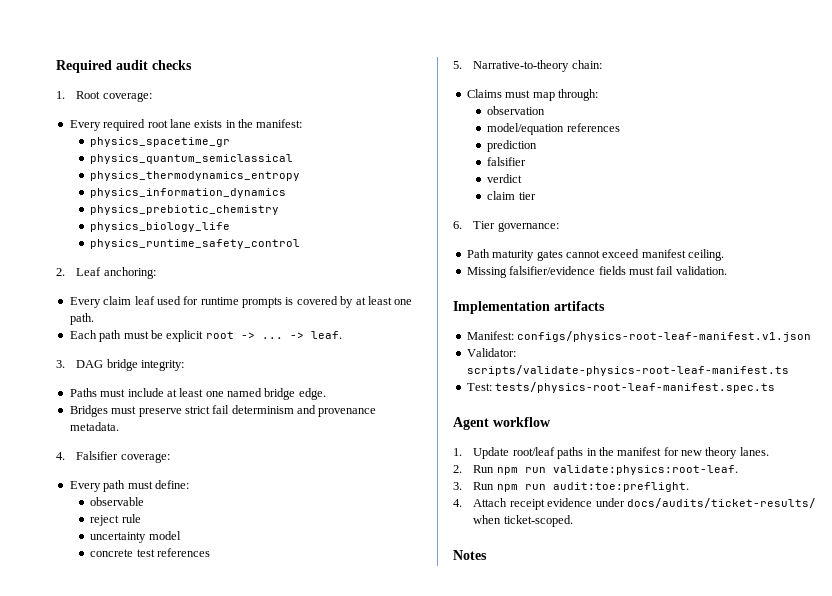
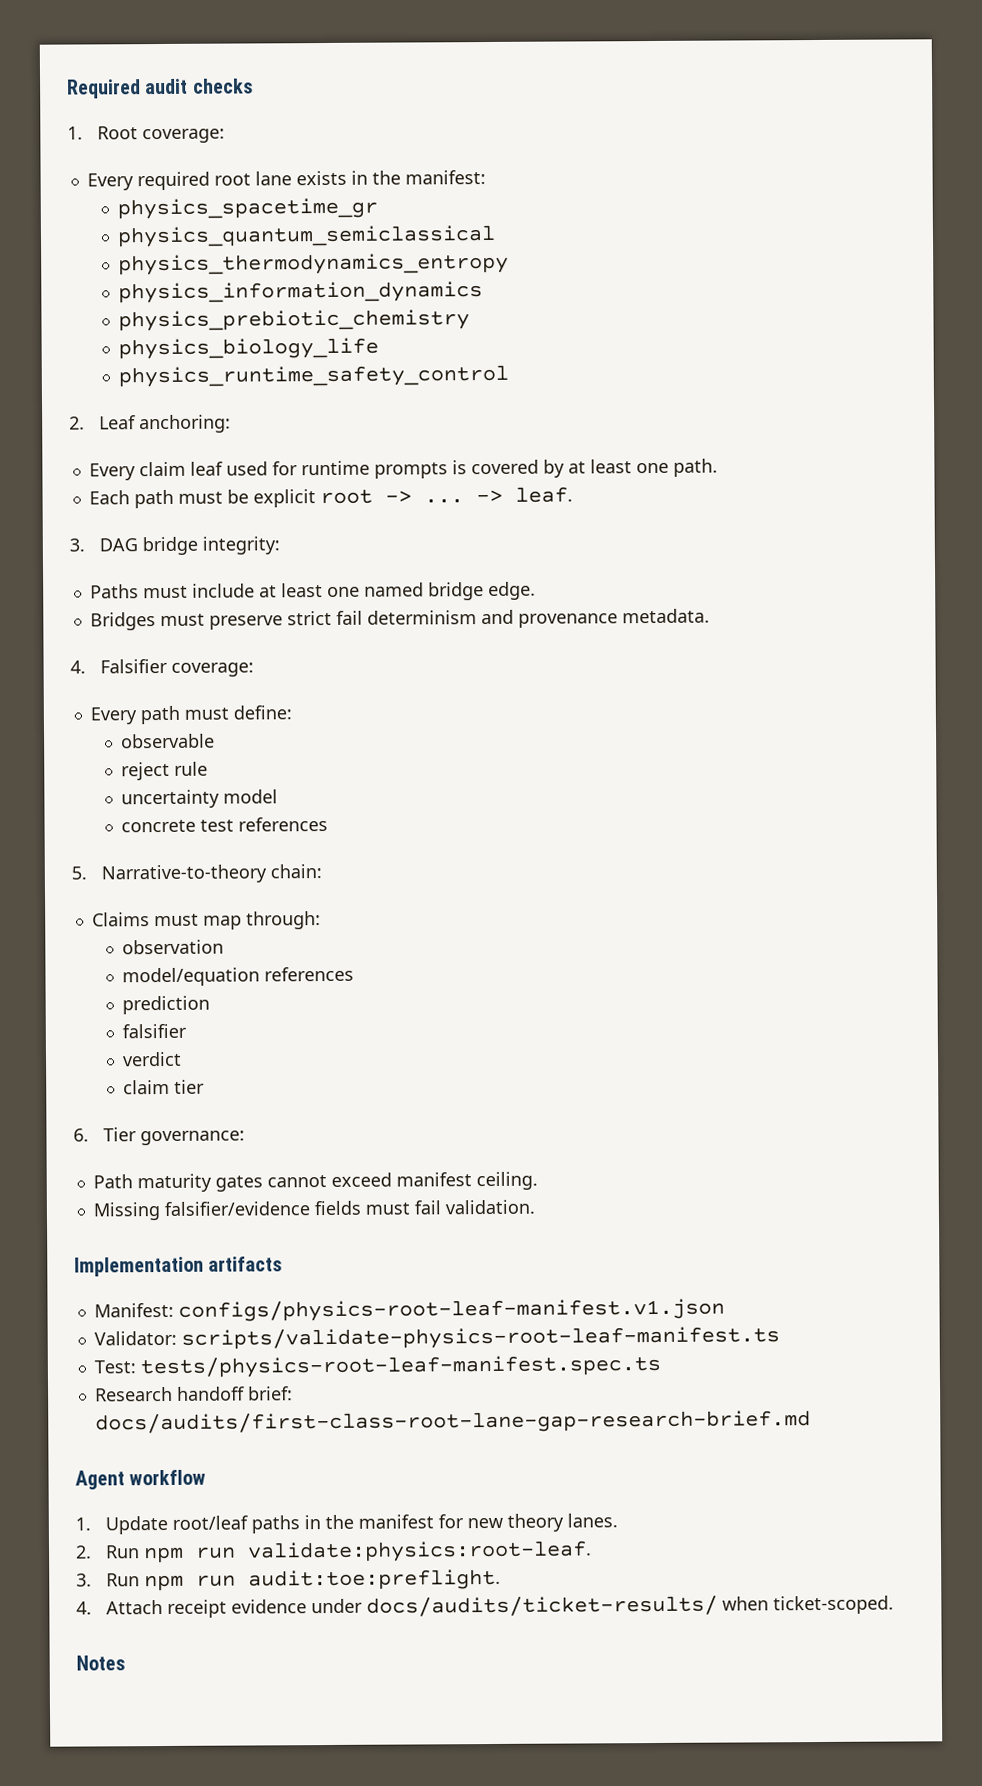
+ Research handoff brief: docs/audits/first-class-root-lane-gap-research-brief.md

